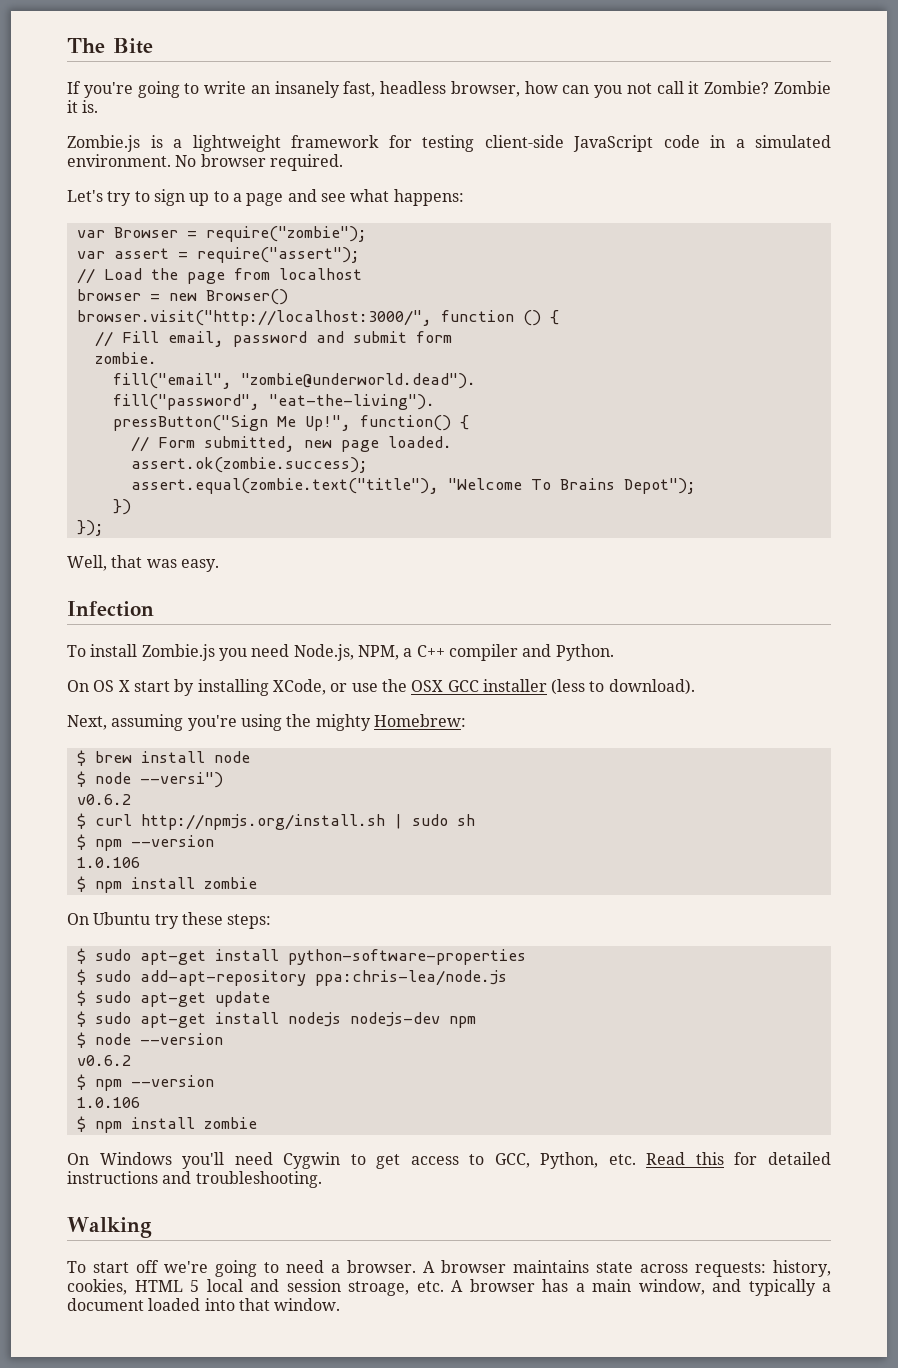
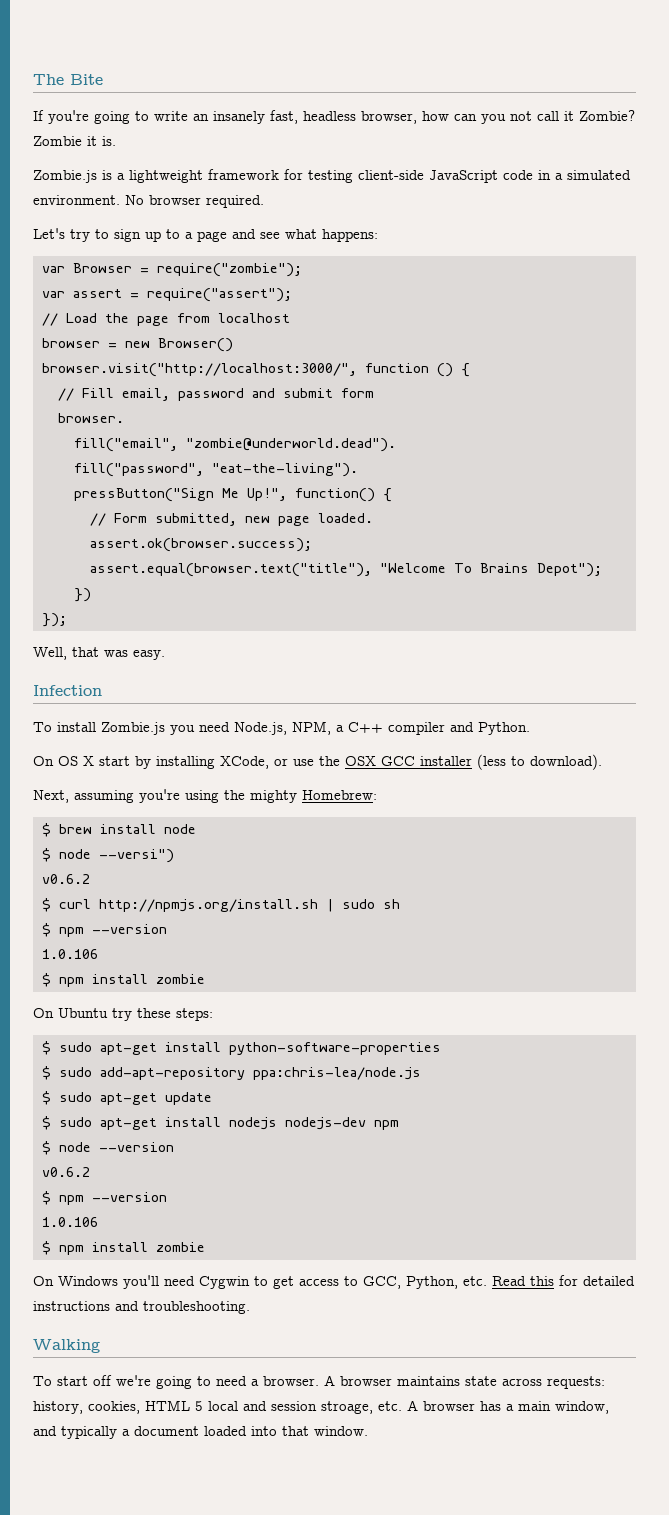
  // Fill email, password and submit form
- zombie.
+ browser.
- assert.ok(zombie.success);
- assert.equal(zombie.text("title"), "Welcome To Brains Depot");
+ assert.ok(browser.success);
+ assert.equal(browser.text("title"), "Welcome To Brains Depot");

